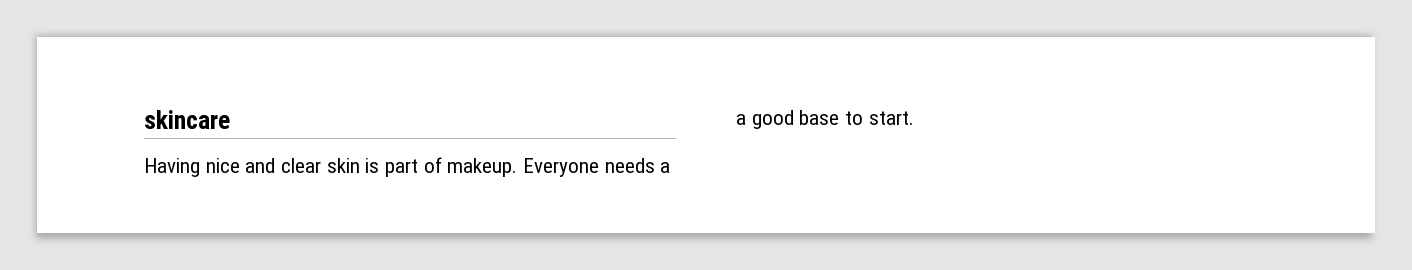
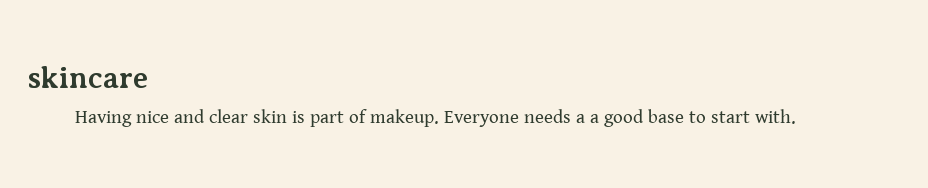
- Everyone needs a a good base to start.
+ Everyone needs a a good base to start with.

